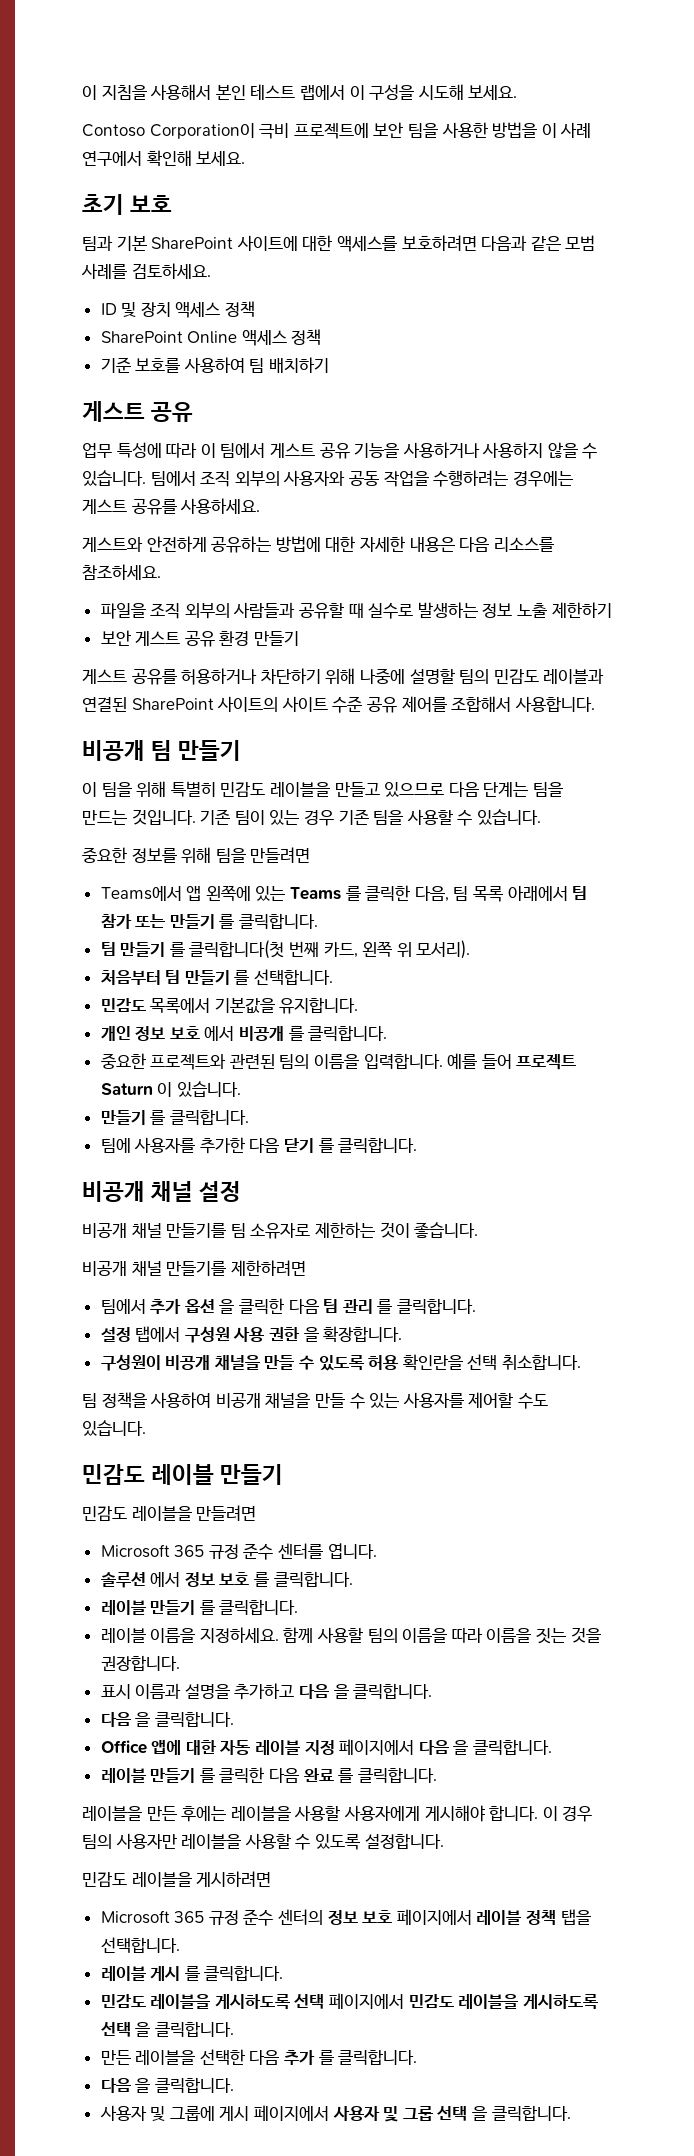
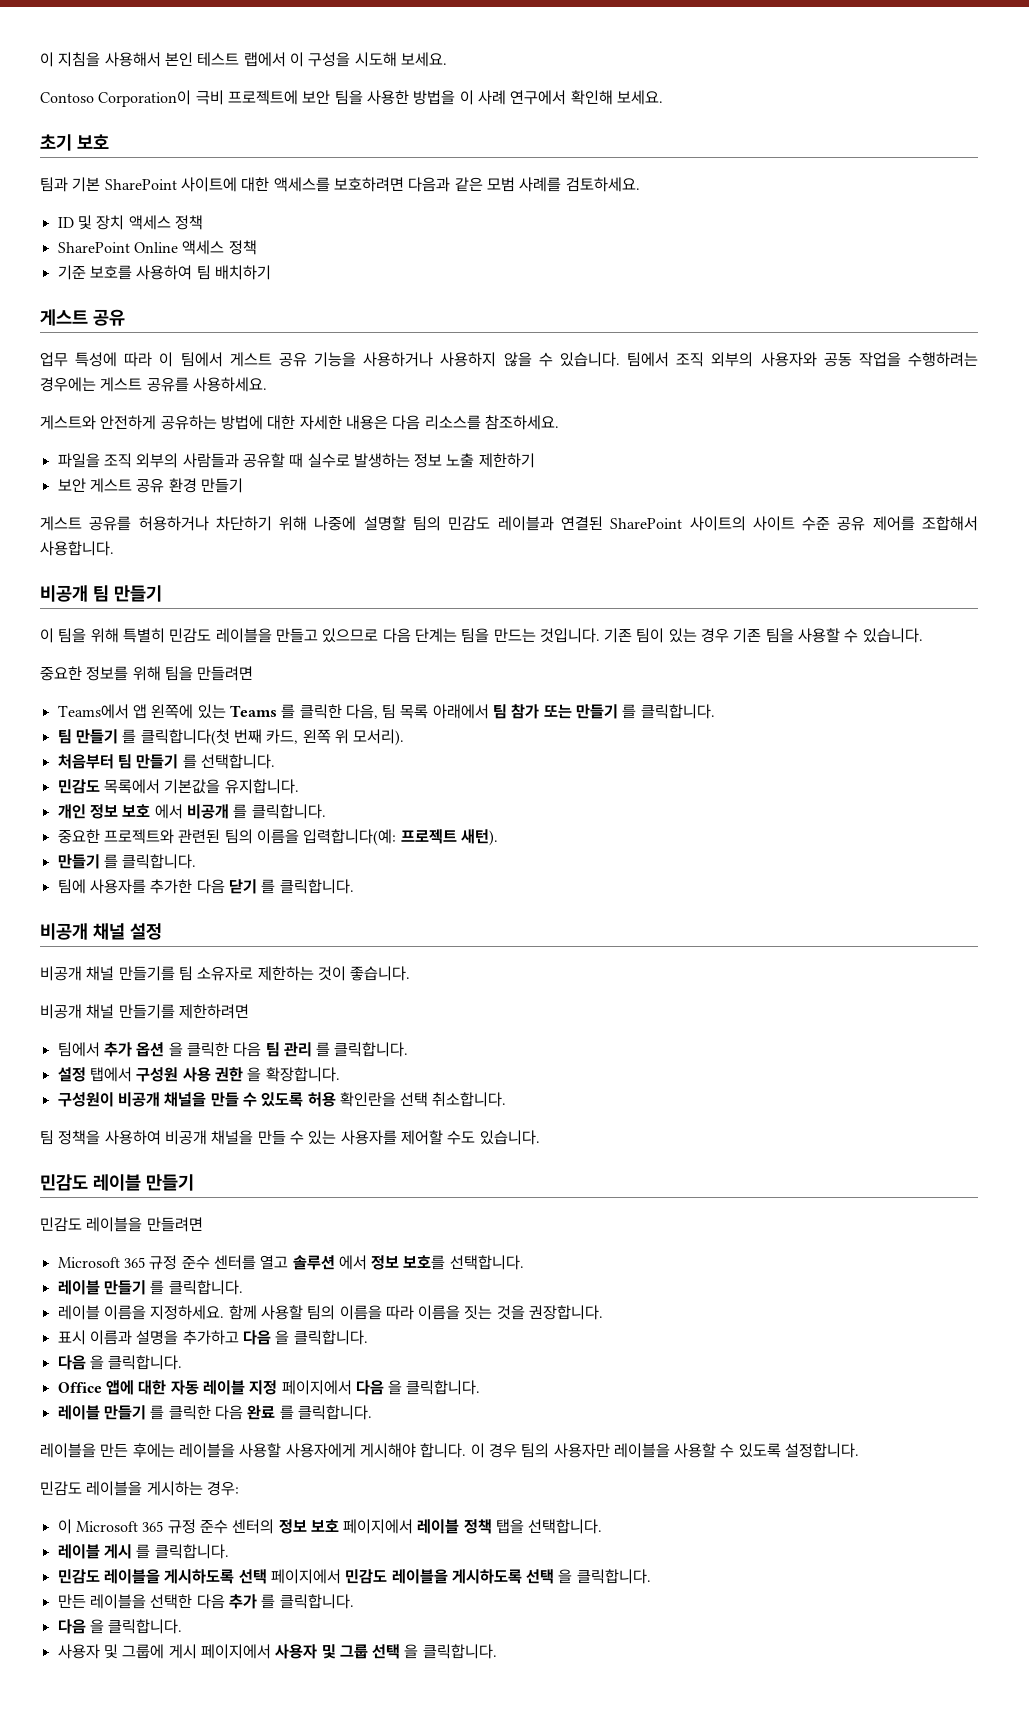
- 중요한 프로젝트와 관련된 팀의 이름을 입력합니다. 예를 들어 프로젝트 Saturn 이 있습니다.
+ 중요한 프로젝트와 관련된 팀의 이름을 입력합니다(예: 프로젝트 새턴).
- Microsoft 365 규정 준수 센터를 엽니다.
- 솔루션 에서 정보 보호 를 클릭합니다.
+ Microsoft 365 규정 준수 센터를 열고 솔루션 에서 정보 보호를 선택합니다.
- 민감도 레이블을 게시하려면
- Microsoft 365 규정 준수 센터의 정보 보호 페이지에서 레이블 정책 탭을 선택합니다.
+ 민감도 레이블을 게시하는 경우:
+ 이 Microsoft 365 규정 준수 센터의 정보 보호 페이지에서 레이블 정책 탭을 선택합니다.

